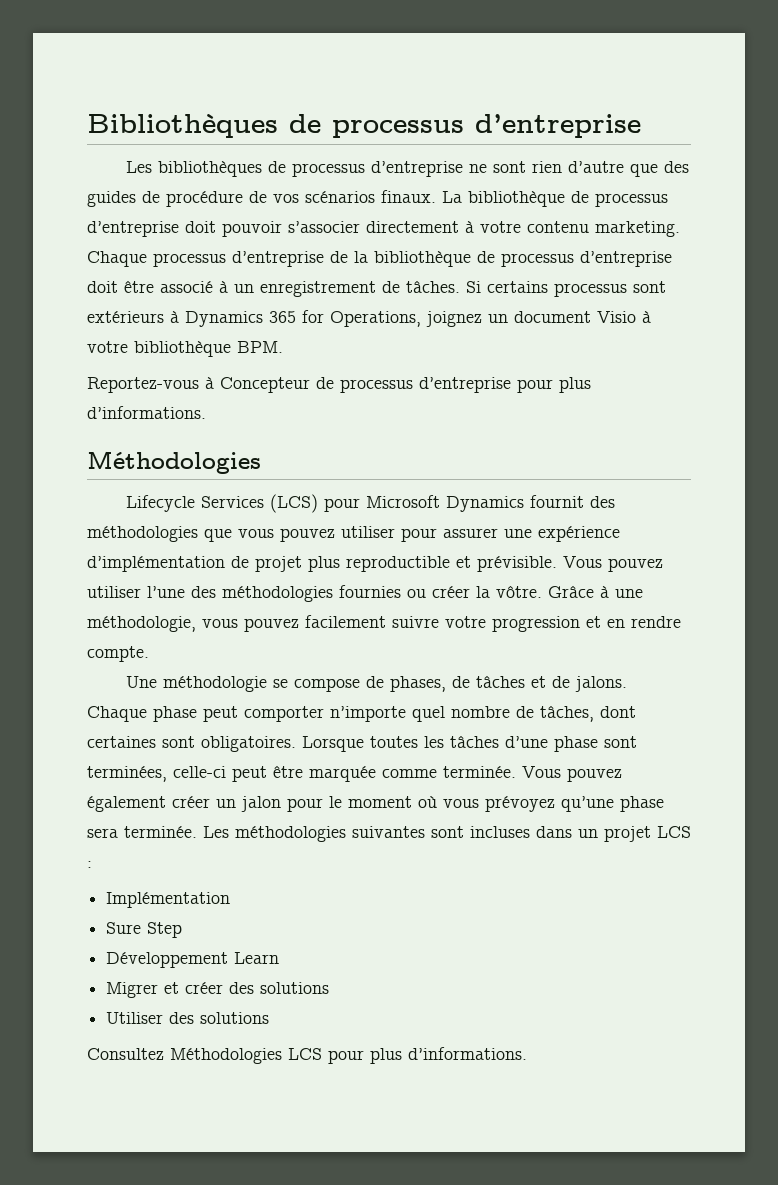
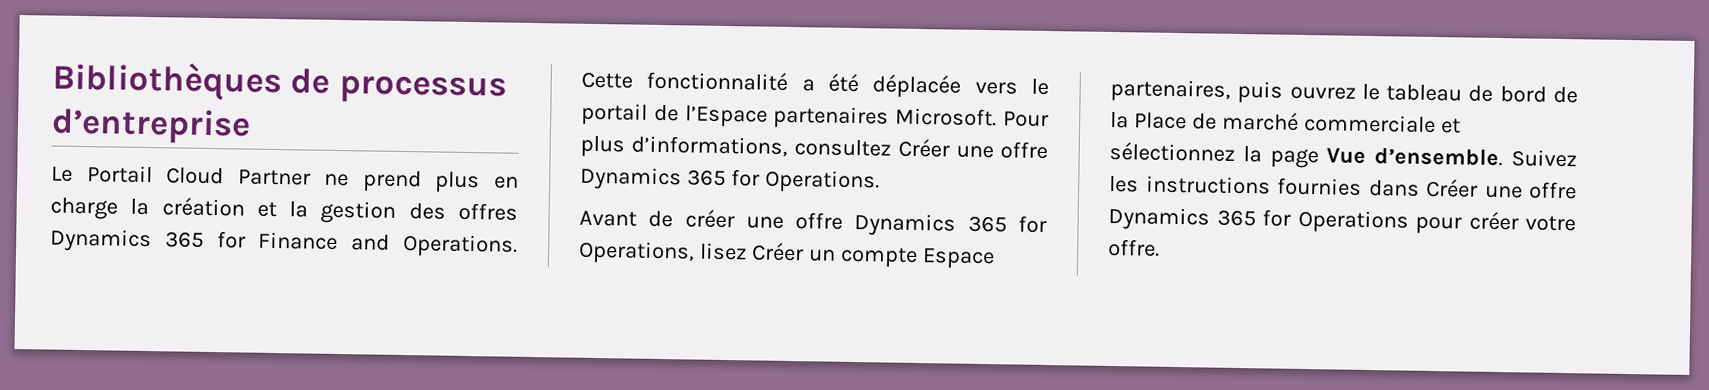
- Les bibliothèques de processus d’entreprise ne sont rien d’autre que des guides de procédure de vos scénarios finaux. La bibliothèque de processus d’entreprise doit pouvoir s’associer directement à votre contenu marketing. Chaque processus d’entreprise de la bibliothèque de processus d’entreprise doit être associé à un enregistrement de tâches. Si certains processus sont extérieurs à Dynamics 365 for Operations, joignez un document Visio à votre bibliothèque BPM.
- Reportez-vous à Concepteur de processus d’entreprise pour plus d’informations.
- Méthodologies
- Lifecycle Services (LCS) pour Microsoft Dynamics fournit des méthodologies que vous pouvez utiliser pour assurer une expérience d’implémentation de projet plus reproductible et prévisible. Vous pouvez utiliser l’une des méthodologies fournies ou créer la vôtre. Grâce à une méthodologie, vous pouvez facilement suivre votre progression et en rendre compte.
- Une méthodologie se compose de phases, de tâches et de jalons. Chaque phase peut comporter n’importe quel nombre de tâches, dont certaines sont obligatoires. Lorsque toutes les tâches d’une phase sont terminées, celle-ci peut être marquée comme terminée. Vous pouvez également créer un jalon pour le moment où vous prévoyez qu’une phase sera terminée. Les méthodologies suivantes sont incluses dans un projet LCS :
- Implémentation
- Sure Step
- Développement Learn
- Migrer et créer des solutions
- Utiliser des solutions
- Consultez Méthodologies LCS pour plus d’informations.
+ Le Portail Cloud Partner ne prend plus en charge la création et la gestion des offres Dynamics 365 for Finance and Operations. Cette fonctionnalité a été déplacée vers le portail de l’Espace partenaires Microsoft. Pour plus d’informations, consultez Créer une offre Dynamics 365 for Operations.
+ Avant de créer une offre Dynamics 365 for Operations, lisez Créer un compte Espace partenaires, puis ouvrez le tableau de bord de la Place de marché commerciale et sélectionnez la page Vue d’ensemble. Suivez les instructions fournies dans Créer une offre Dynamics 365 for Operations pour créer votre offre.

